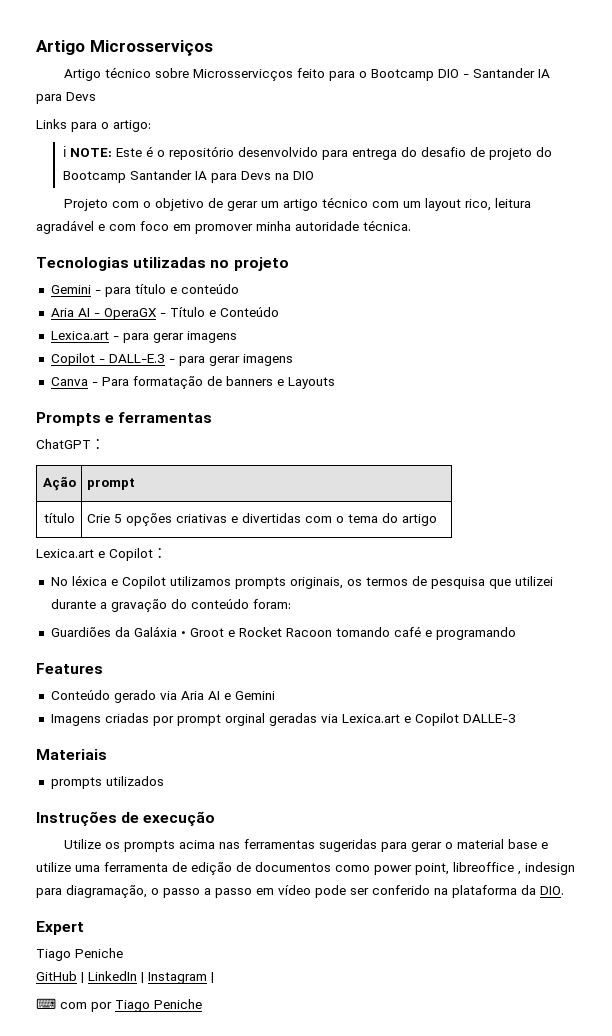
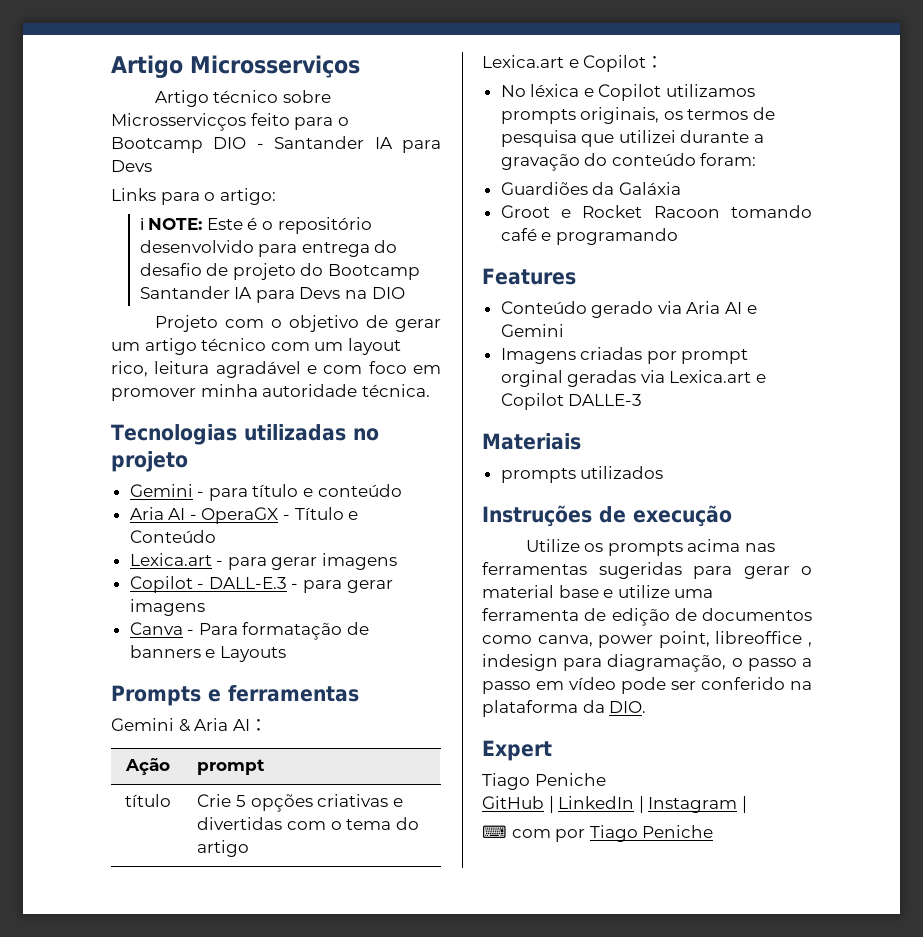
- ChatGPT：
+ Gemini & Aria AI：
- Guardiões da Galáxia • Groot e Rocket Racoon tomando café e programando
+ Guardiões da Galáxia
+ Groot e Rocket Racoon tomando café e programando
- Utilize os prompts acima nas ferramentas sugeridas para gerar o material base e utilize uma ferramenta de edição de documentos como power point, libreoffice , indesign para diagramação, o passo a passo em vídeo pode ser conferido na plataforma da DIO.
+ Utilize os prompts acima nas ferramentas sugeridas para gerar o material base e utilize uma ferramenta de edição de documentos como canva, power point, libreoffice , indesign para diagramação, o passo a passo em vídeo pode ser conferido na plataforma da DIO.

